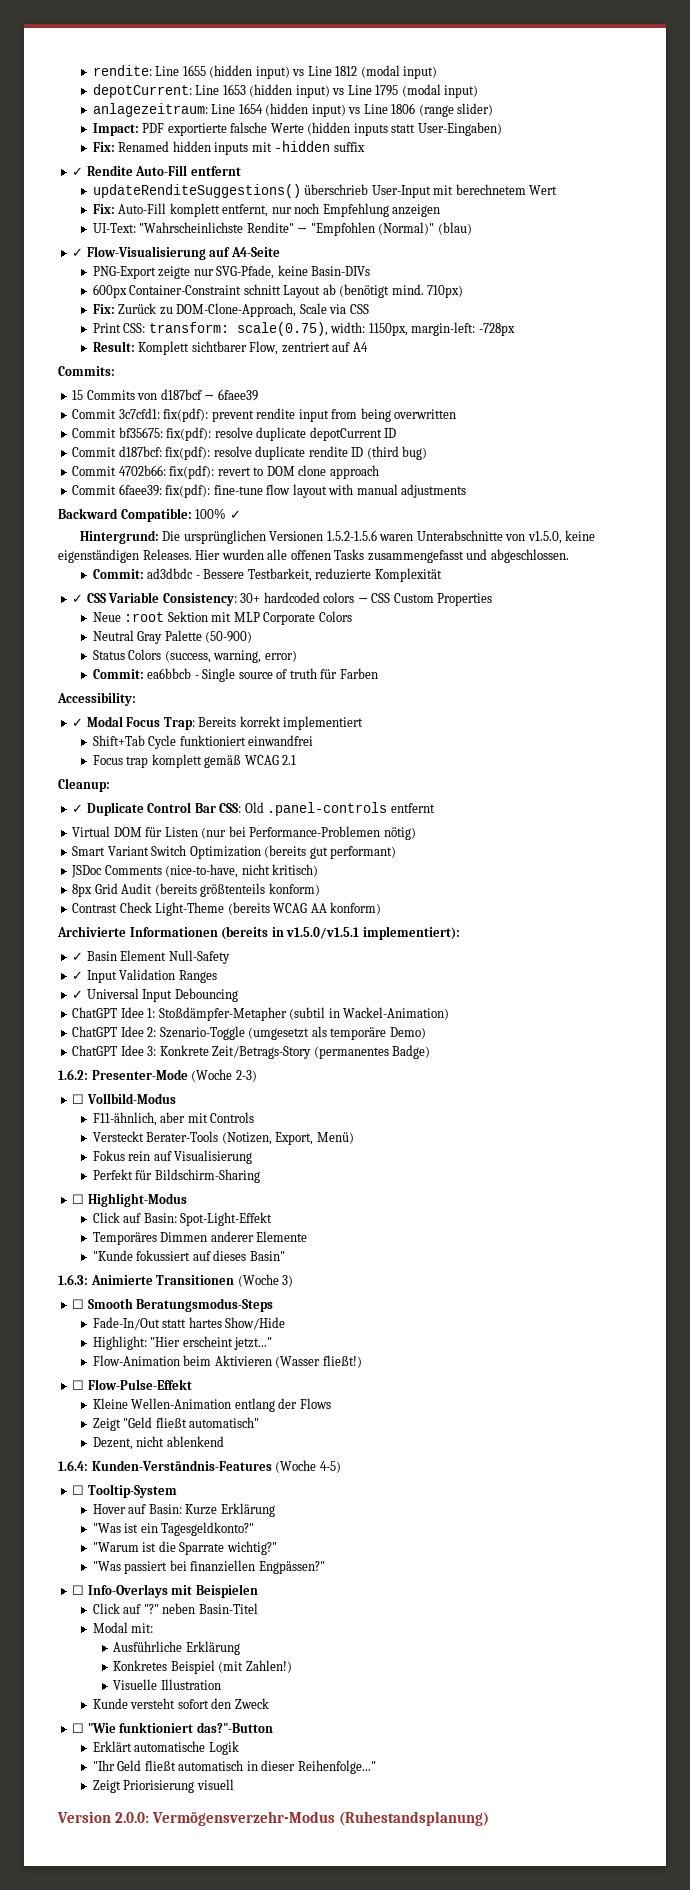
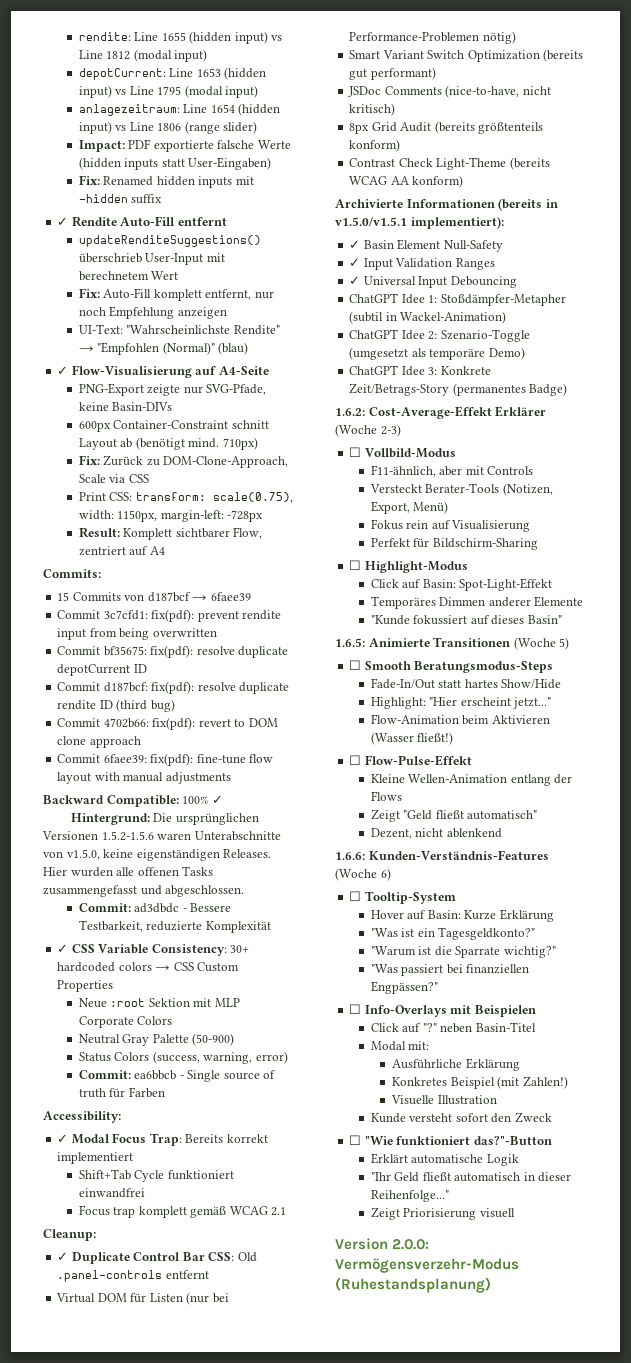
- 1.6.2: Presenter-Mode (Woche 2-3)
+ 1.6.2: Cost-Average-Effekt Erklärer (Woche 2-3)
- 1.6.3: Animierte Transitionen (Woche 3)
+ 1.6.5: Animierte Transitionen (Woche 5)
- 1.6.4: Kunden-Verständnis-Features (Woche 4-5)
+ 1.6.6: Kunden-Verständnis-Features (Woche 6)

